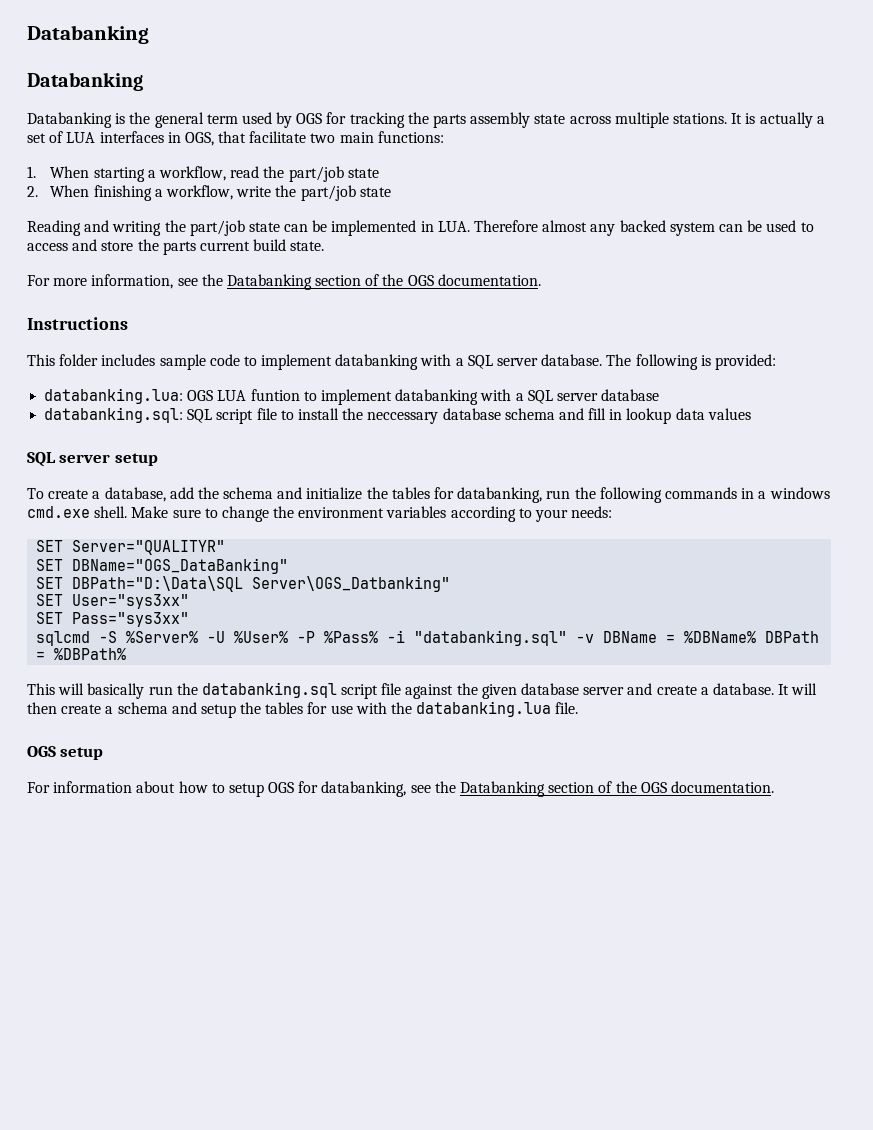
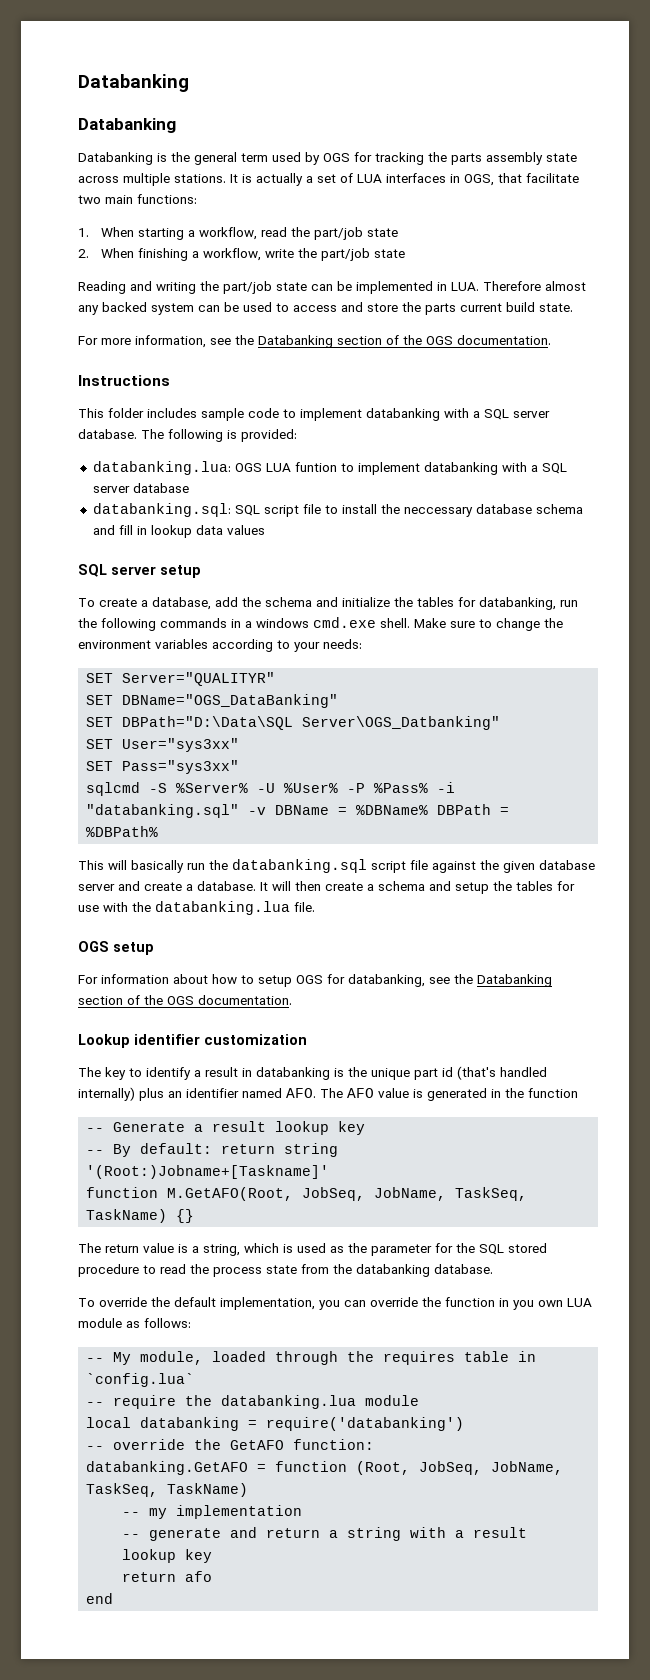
+ Lookup identifier customization
+ The key to identify a result in databanking is the unique part id (that's handled internally) plus an identifier named AFO. The AFO value is generated in the function
+ -- Generate a result lookup key
+ -- By default: return string '(Root:)Jobname+[Taskname]'
+ function M.GetAFO(Root, JobSeq, JobName, TaskSeq, TaskName) {}
+ The return value is a string, which is used as the parameter for the SQL stored procedure to read the process state from the databanking database.
+ To override the default implementation, you can override the function in you own LUA module as follows:
+ -- My module, loaded through the requires table in `config.lua`
+ -- require the databanking.lua module
+ local databanking = require('databanking')
+ -- override the GetAFO function:
+ databanking.GetAFO = function (Root, JobSeq, JobName, TaskSeq, TaskName)
+ -- my implementation
+ -- generate and return a string with a result lookup key
+ return afo
+ end

